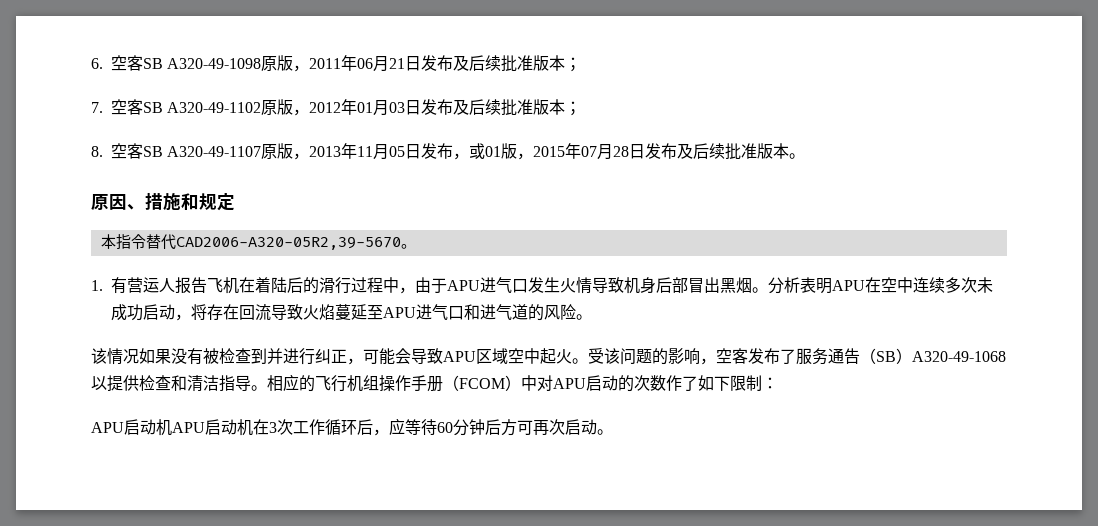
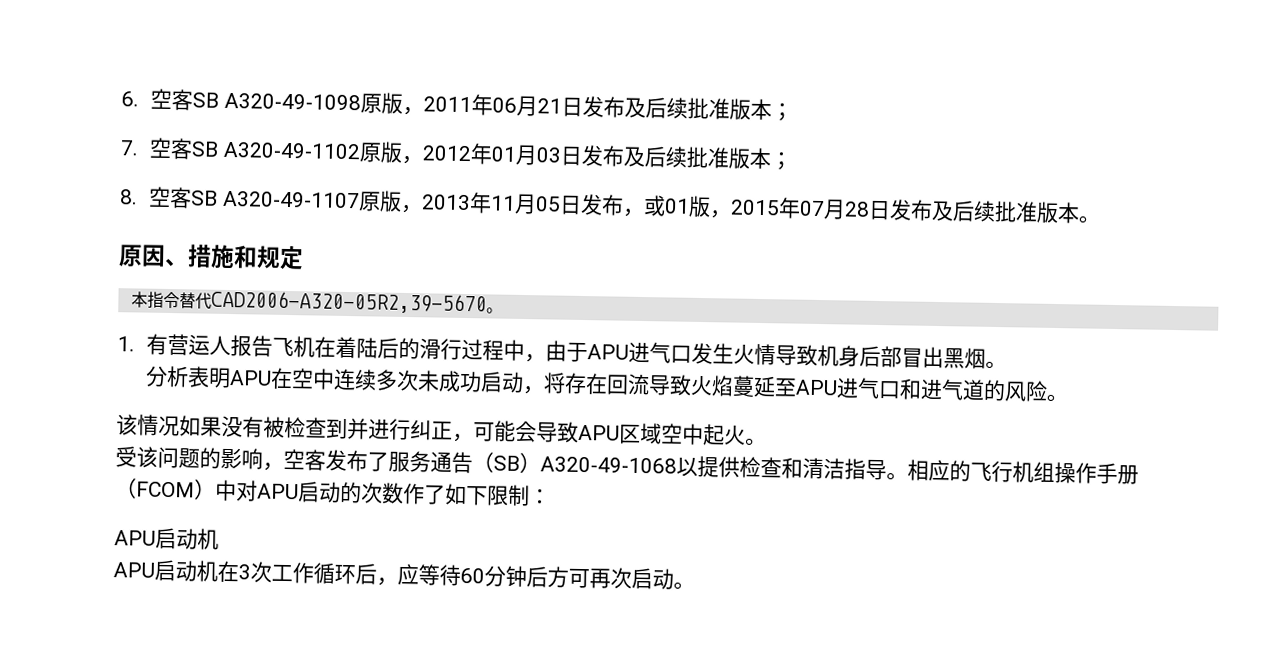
- 1.有营运人报告飞机在着陆后的滑行过程中，由于APU进气口发生火情导致机身后部冒出黑烟。分析表明APU在空中连续多次未成功启动，将存在回流导致火焰蔓延至APU进气口和进气道的风险。
+ 1.有营运人报告飞机在着陆后的滑行过程中，由于APU进气口发生火情导致机身后部冒出黑烟。
+ 分析表明APU在空中连续多次未成功启动，将存在回流导致火焰蔓延至APU进气口和进气道的风险。
- 该情况如果没有被检查到并进行纠正，可能会导致APU区域空中起火。受该问题的影响，空客发布了服务通告（SB）A320-49-1068以提供检查和清洁指导。
+ 该情况如果没有被检查到并进行纠正，可能会导致APU区域空中起火。
+ 受该问题的影响，空客发布了服务通告（SB）A320-49-1068以提供检查和清洁指导。
  相应的飞行机组操作手册（FCOM）中对APU启动的次数作了如下限制：
- APU启动机APU启动机在3次工作循环后，应等待60分钟后方可再次启动。
+ APU启动机
+ APU启动机在3次工作循环后，应等待60分钟后方可再次启动。

